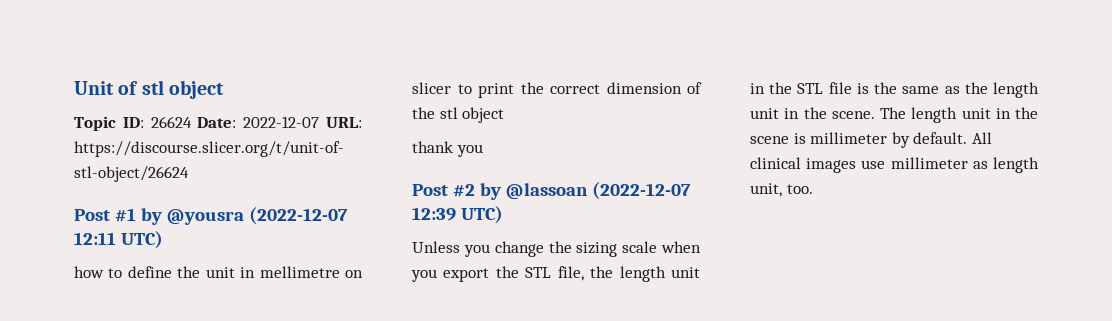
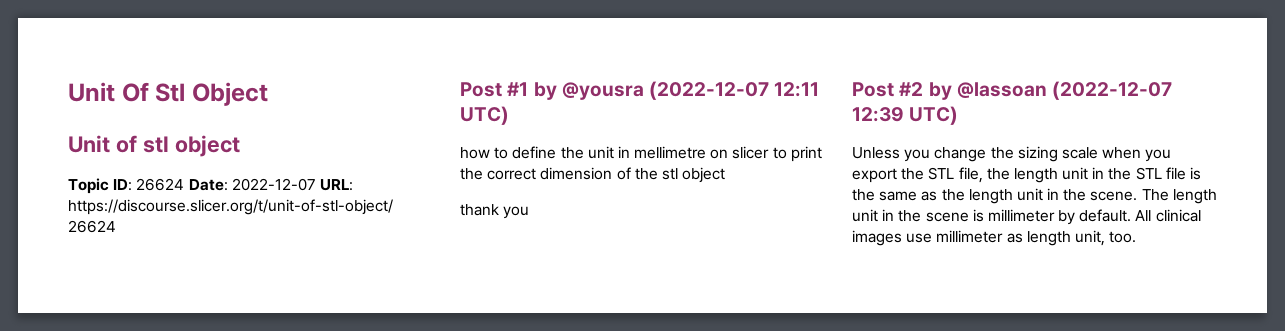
+ Unit Of Stl Object

